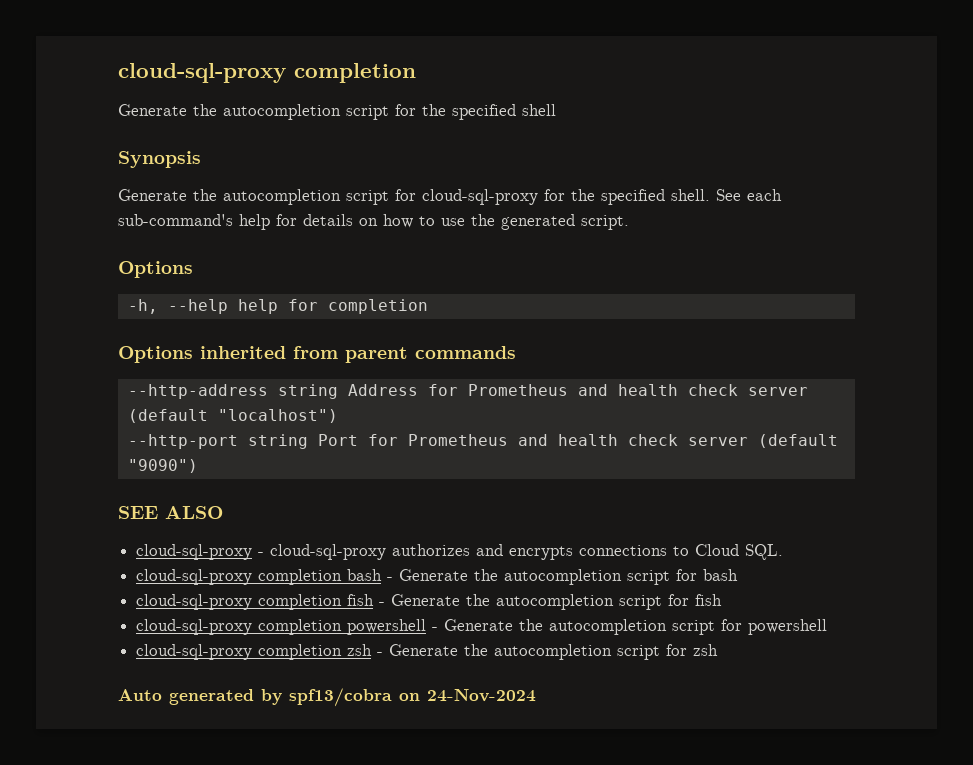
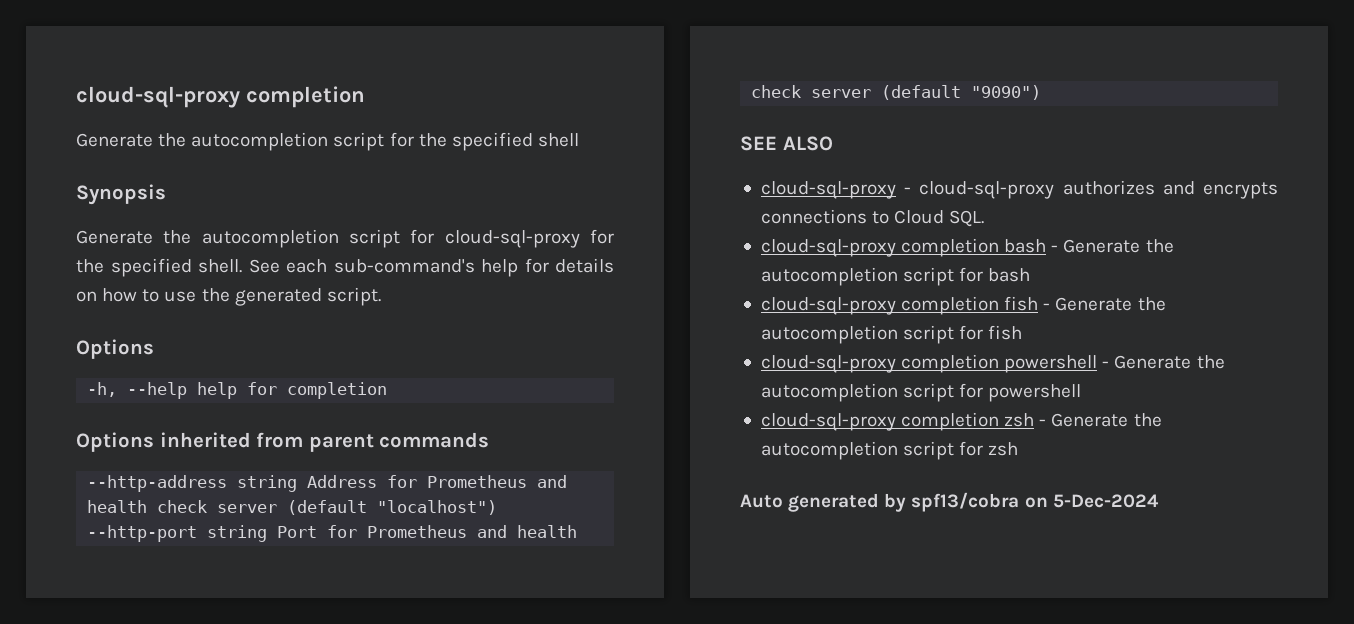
- Auto generated by spf13/cobra on 24-Nov-2024
+ Auto generated by spf13/cobra on 5-Dec-2024

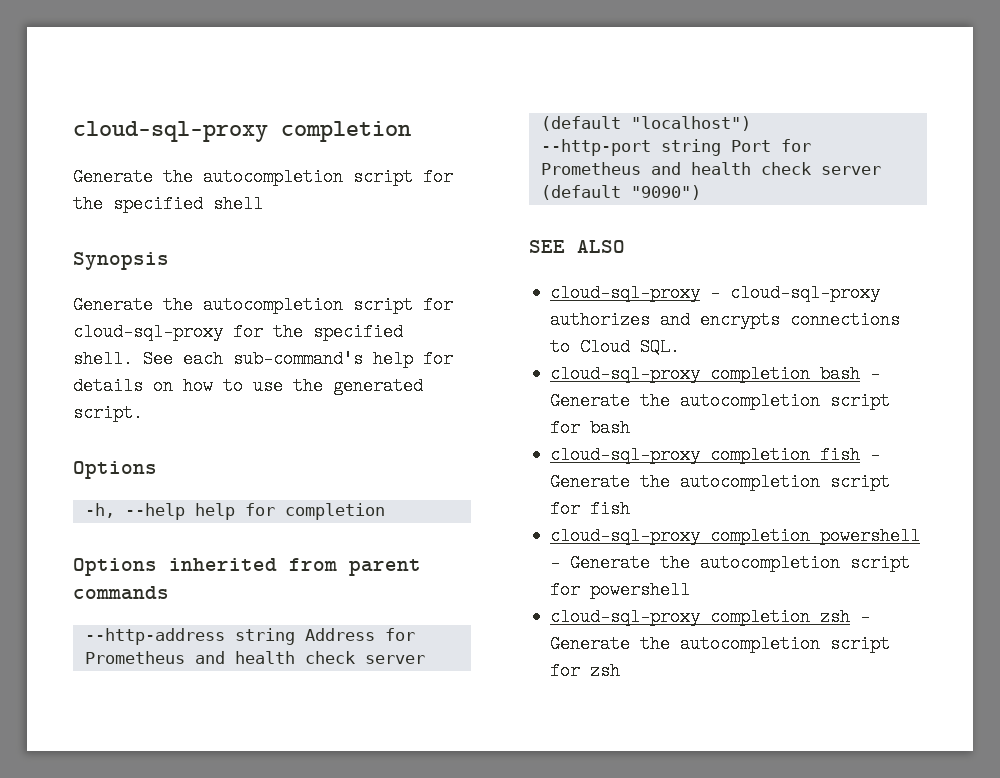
- Auto generated by spf13/cobra on 5-Dec-2024

